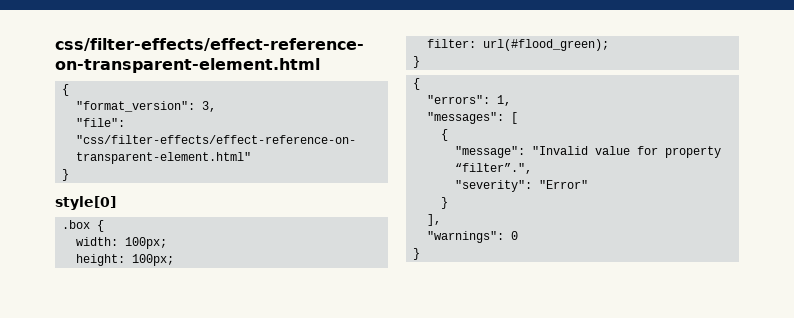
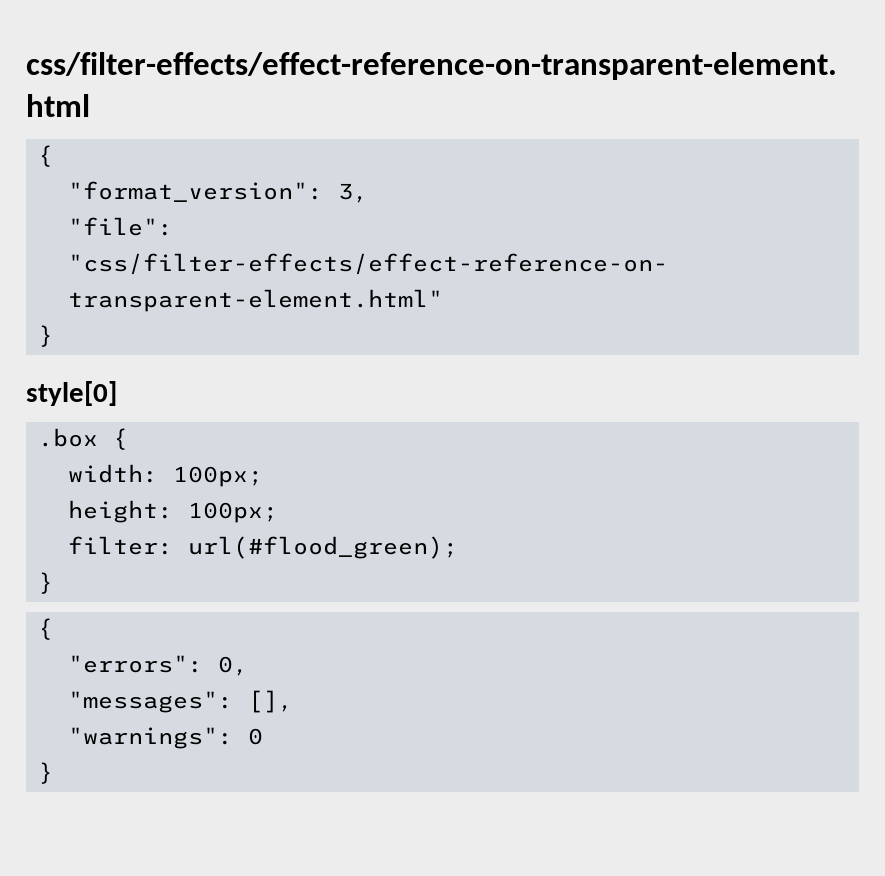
- "errors": 1,
+ "errors": 0,
- "messages": [
- {
- "message": "Invalid value for property “filter”.",
- "severity": "Error"
- }
- ],
+ "messages": [],

